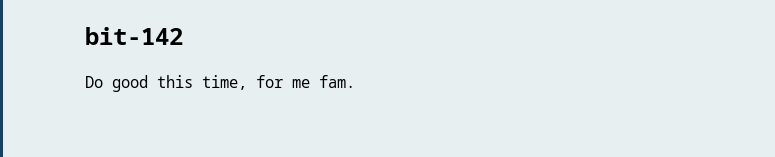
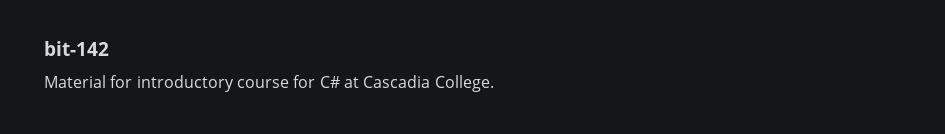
- Do good this time, for me fam.
+ Material for introductory course for C# at Cascadia College.

